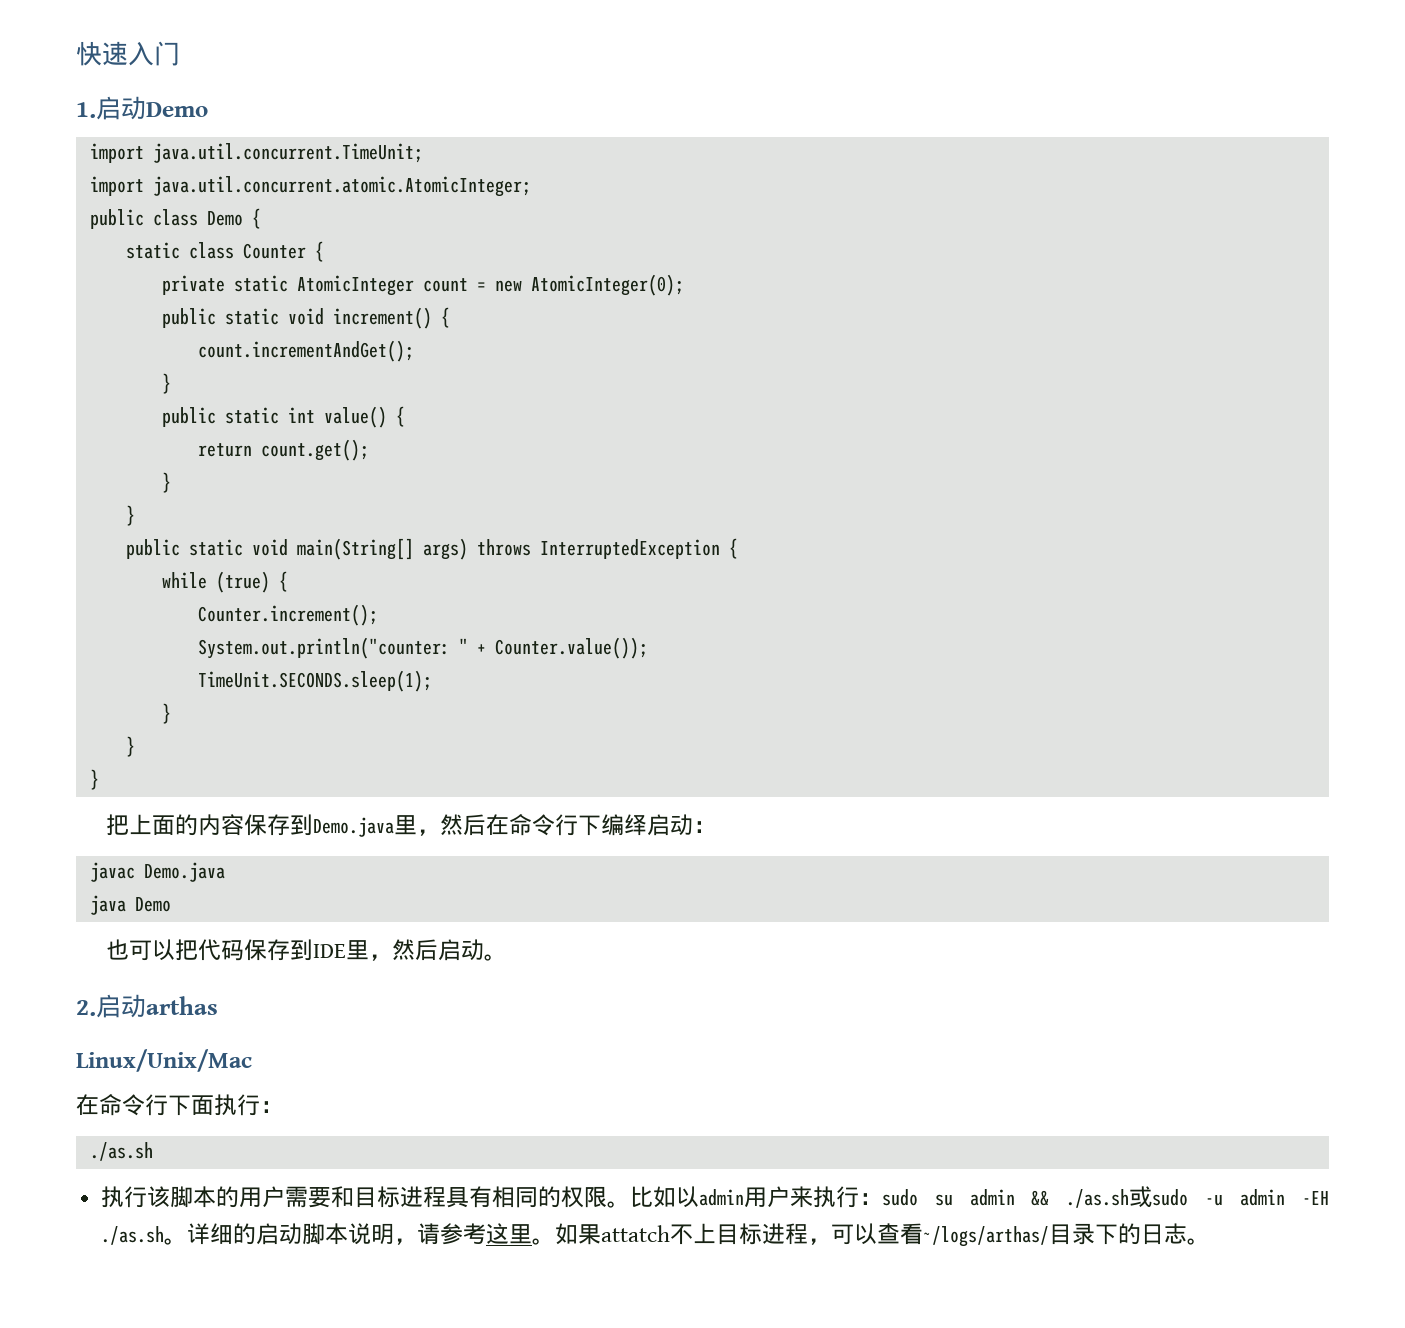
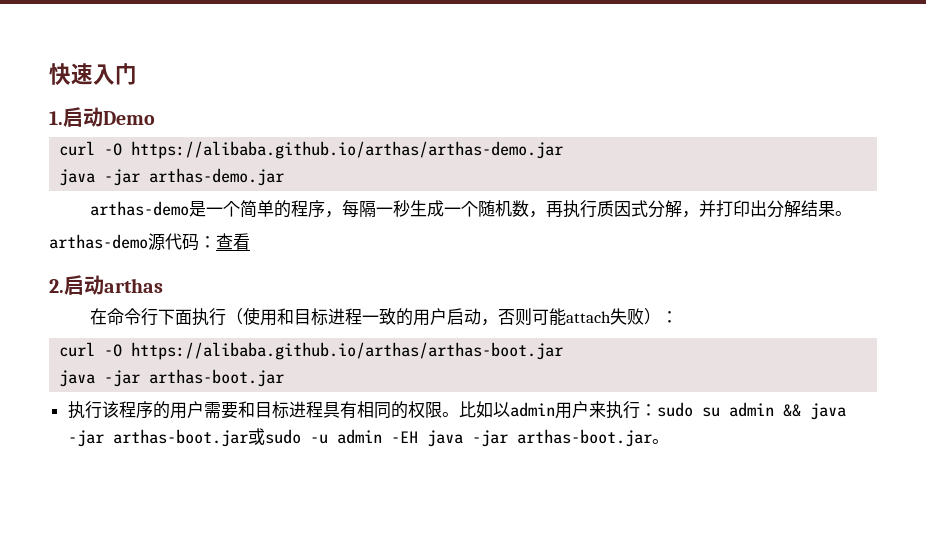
- import java.util.concurrent.TimeUnit;
- import java.util.concurrent.atomic.AtomicInteger;
- public class Demo {
- static class Counter {
- private static AtomicInteger count = new AtomicInteger(0);
- public static void increment() {
- count.incrementAndGet();
- }
- public static int value() {
- return count.get();
- }
- }
- public static void main(String[] args) throws InterruptedException {
- while (true) {
- Counter.increment();
- System.out.println("counter: " + Counter.value());
- TimeUnit.SECONDS.sleep(1);
- }
- }
- }
- 把上面的内容保存到Demo.java里，然后在命令行下编绎启动：
- javac Demo.java
- java Demo
- 也可以把代码保存到IDE里，然后启动。
+ curl -O https://alibaba.github.io/arthas/arthas-demo.jar
+ java -jar arthas-demo.jar
+ arthas-demo是一个简单的程序，每隔一秒生成一个随机数，再执行质因式分解，并打印出分解结果。
+ arthas-demo源代码：查看
- Linux/Unix/Mac
- 在命令行下面执行：
- ./as.sh
+ 在命令行下面执行（使用和目标进程一致的用户启动，否则可能attach失败）：
+ curl -O https://alibaba.github.io/arthas/arthas-boot.jar
+ java -jar arthas-boot.jar
- 执行该脚本的用户需要和目标进程具有相同的权限。
+ 执行该程序的用户需要和目标进程具有相同的权限。
- 比如以admin用户来执行：sudo su admin && ./as.sh或sudo -u admin -EH ./as.sh。详细的启动脚本说明，请参考这里。如果attatch不上目标进程，可以查看~/logs/arthas/目录下的日志。
+ 比如以admin用户来执行：sudo su admin && java -jar arthas-boot.jar或sudo -u admin -EH java -jar arthas-boot.jar。

